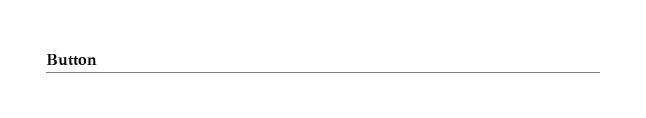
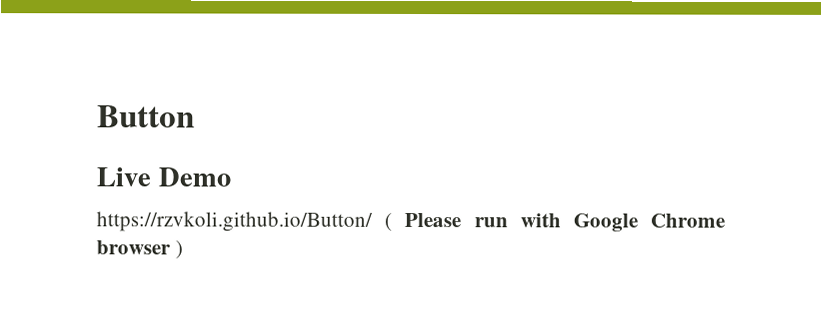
+ Live Demo
+ https://rzvkoli.github.io/Button/ ( Please run with Google Chrome browser )

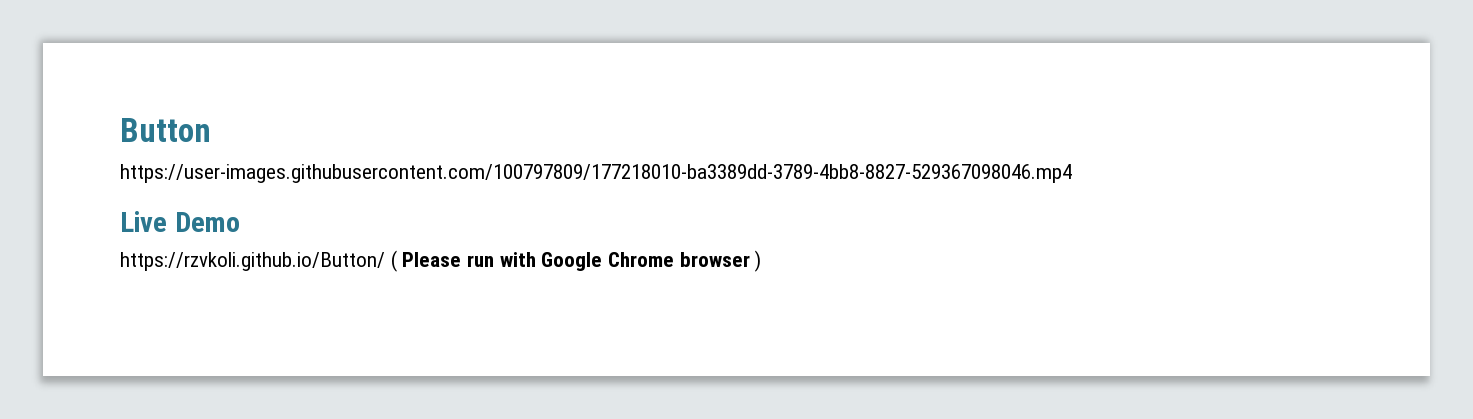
+ https://user-images.githubusercontent.com/100797809/177218010-ba3389dd-3789-4bb8-8827-529367098046.mp4

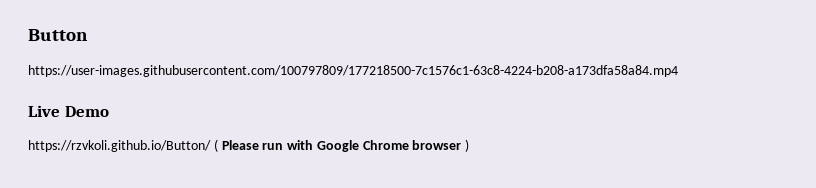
- https://user-images.githubusercontent.com/100797809/177218010-ba3389dd-3789-4bb8-8827-529367098046.mp4
+ https://user-images.githubusercontent.com/100797809/177218500-7c1576c1-63c8-4224-b208-a173dfa58a84.mp4

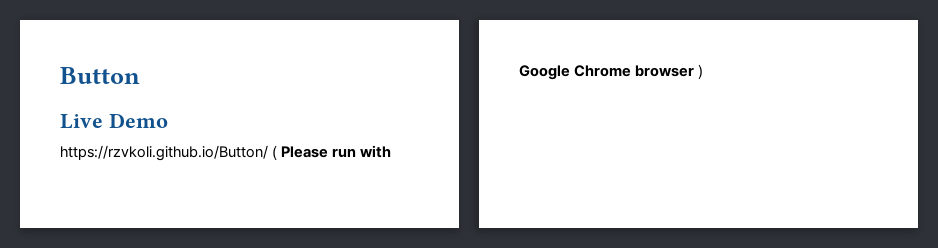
- https://user-images.githubusercontent.com/100797809/177218500-7c1576c1-63c8-4224-b208-a173dfa58a84.mp4

